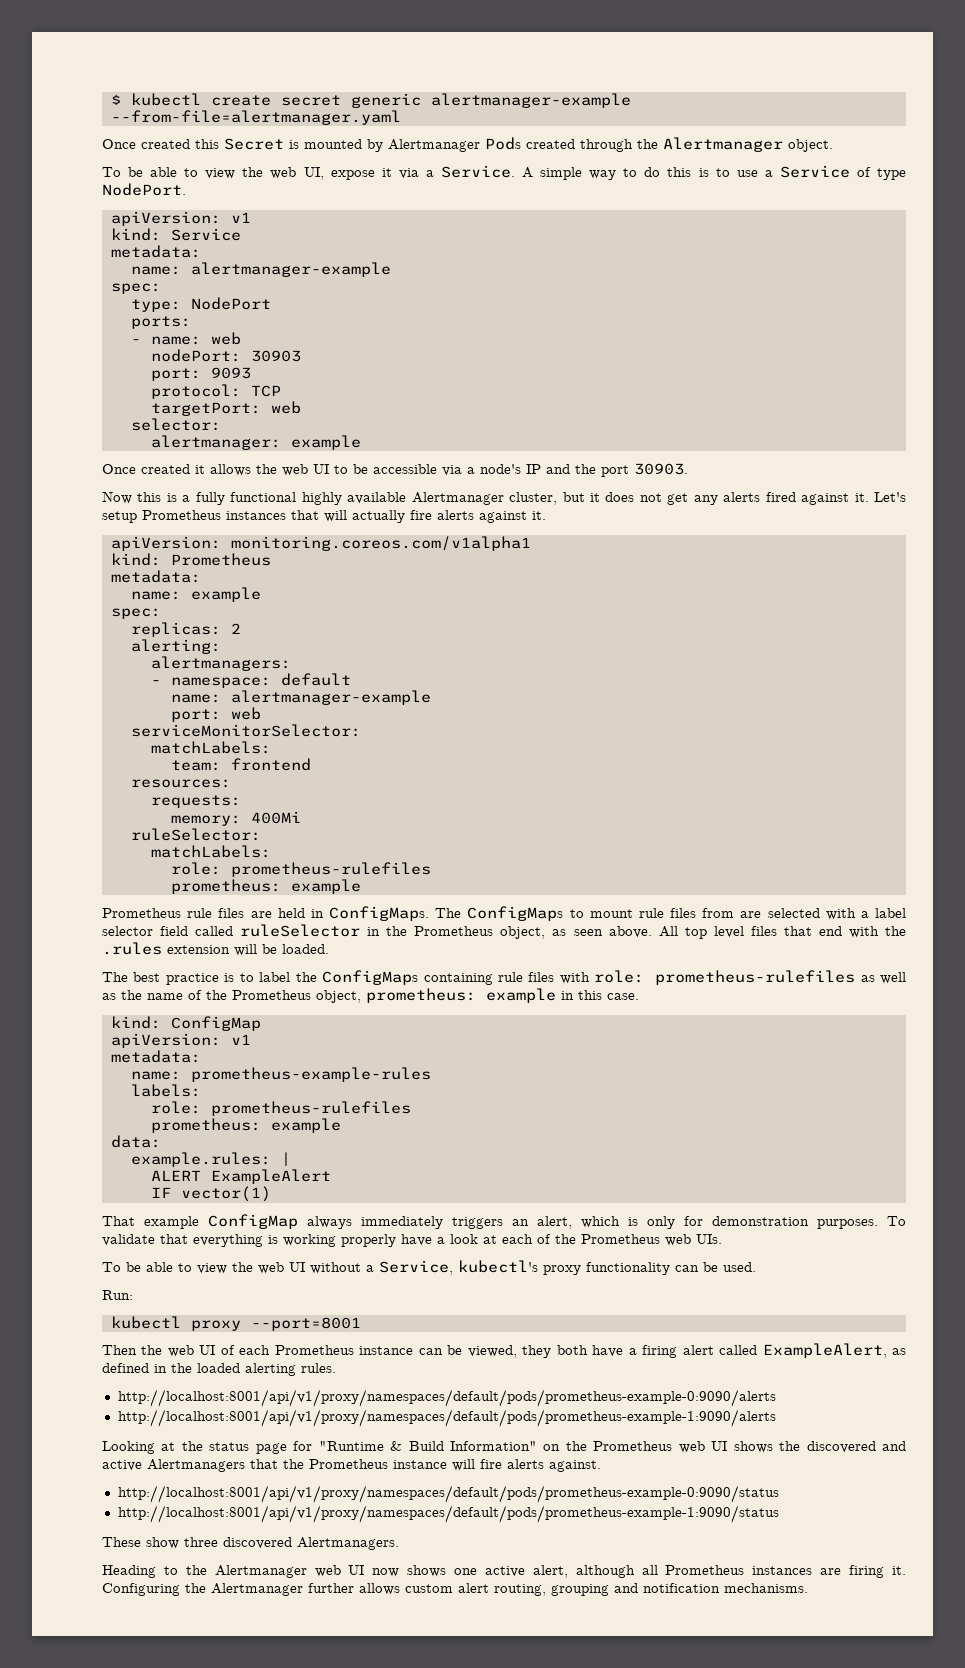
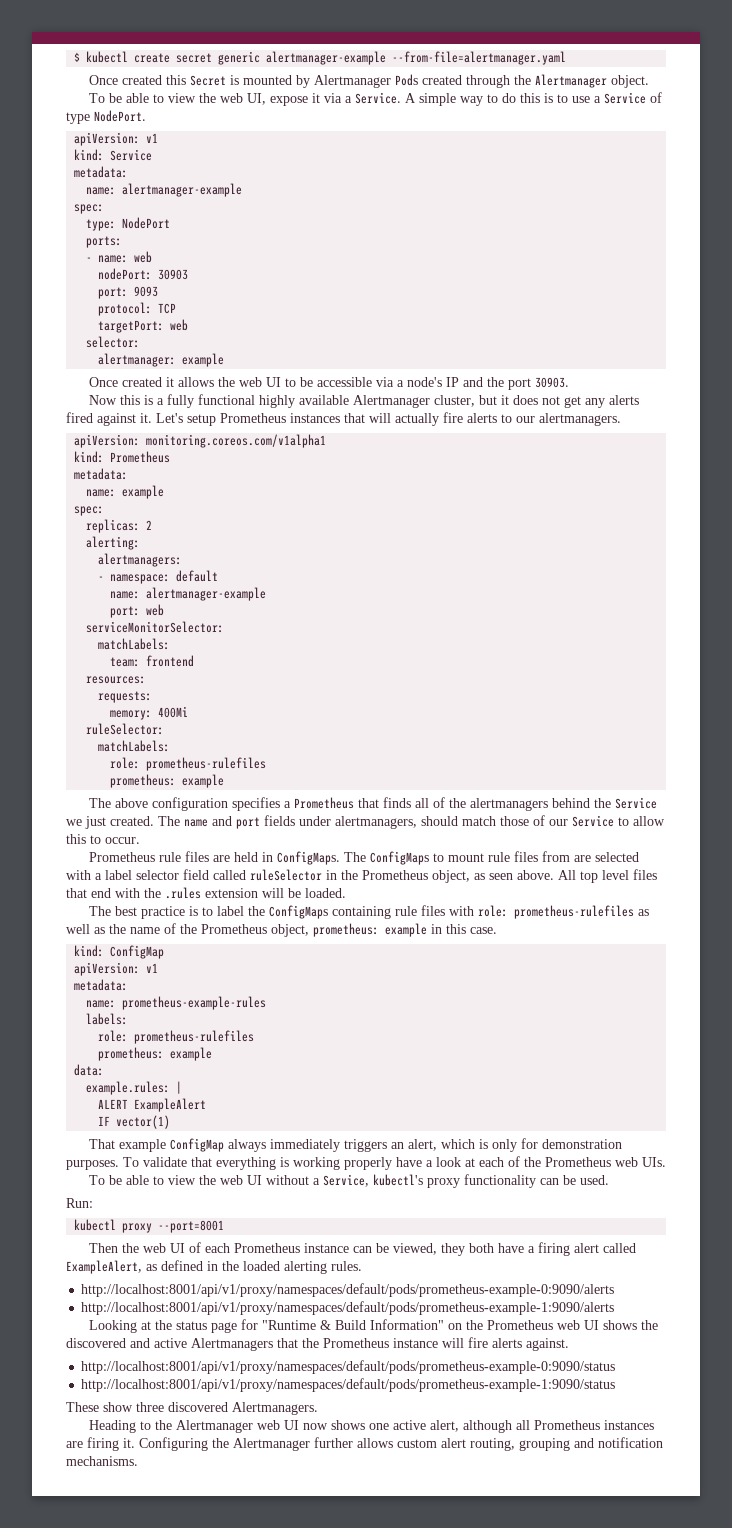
- Let's setup Prometheus instances that will actually fire alerts against it.
+ Let's setup Prometheus instances that will actually fire alerts to our alertmanagers.
+ The above configuration specifies a Prometheus that finds all of the alertmanagers behind the Service we just created. The name and port fields under alertmanagers, should match those of our Service to allow this to occur.

